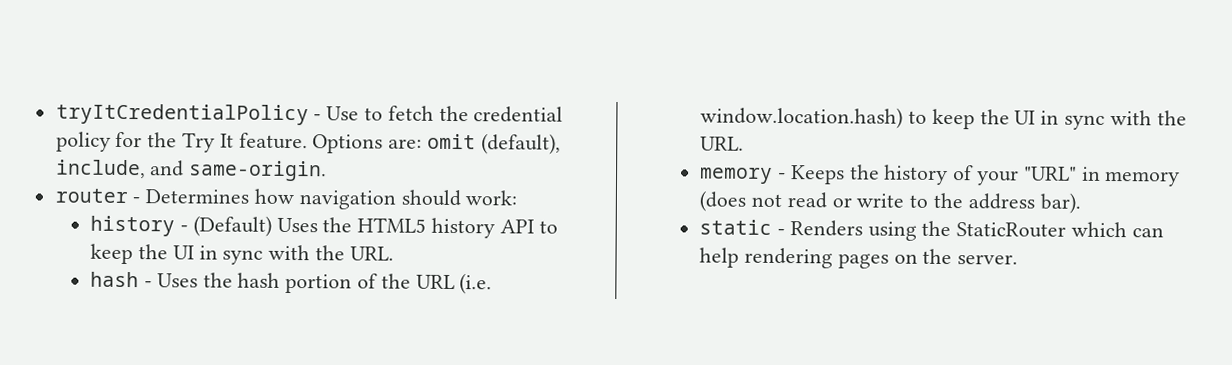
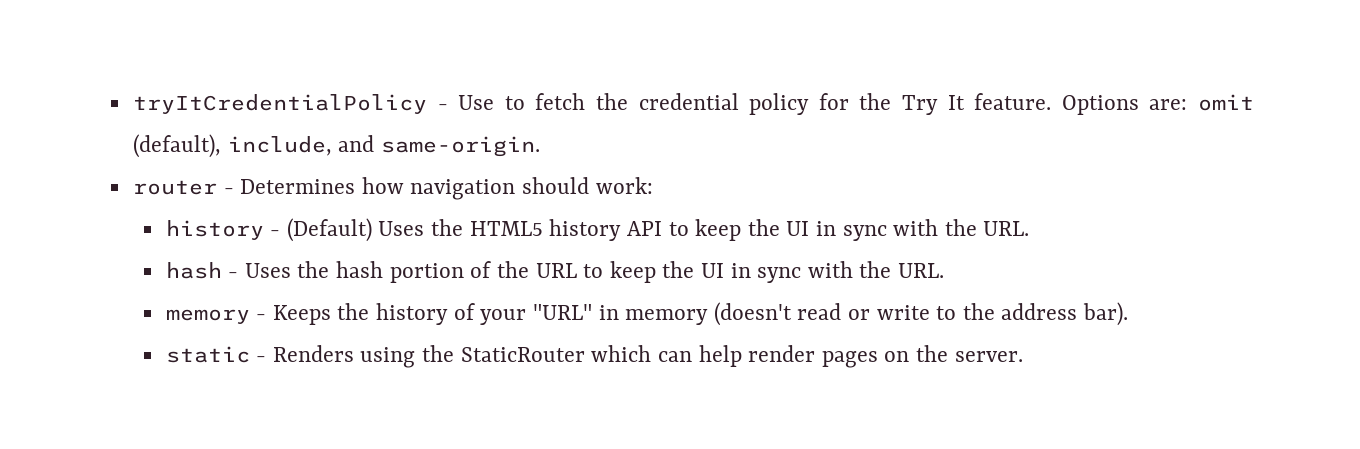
- hash - Uses the hash portion of the URL (i.e. window.location.hash) to keep the UI in sync with the URL.
+ hash - Uses the hash portion of the URL to keep the UI in sync with the URL.
- memory - Keeps the history of your "URL" in memory (does not read or write to the address bar).
+ memory - Keeps the history of your "URL" in memory (doesn't read or write to the address bar).
- static - Renders using the StaticRouter which can help rendering pages on the server.
+ static - Renders using the StaticRouter which can help render pages on the server.

